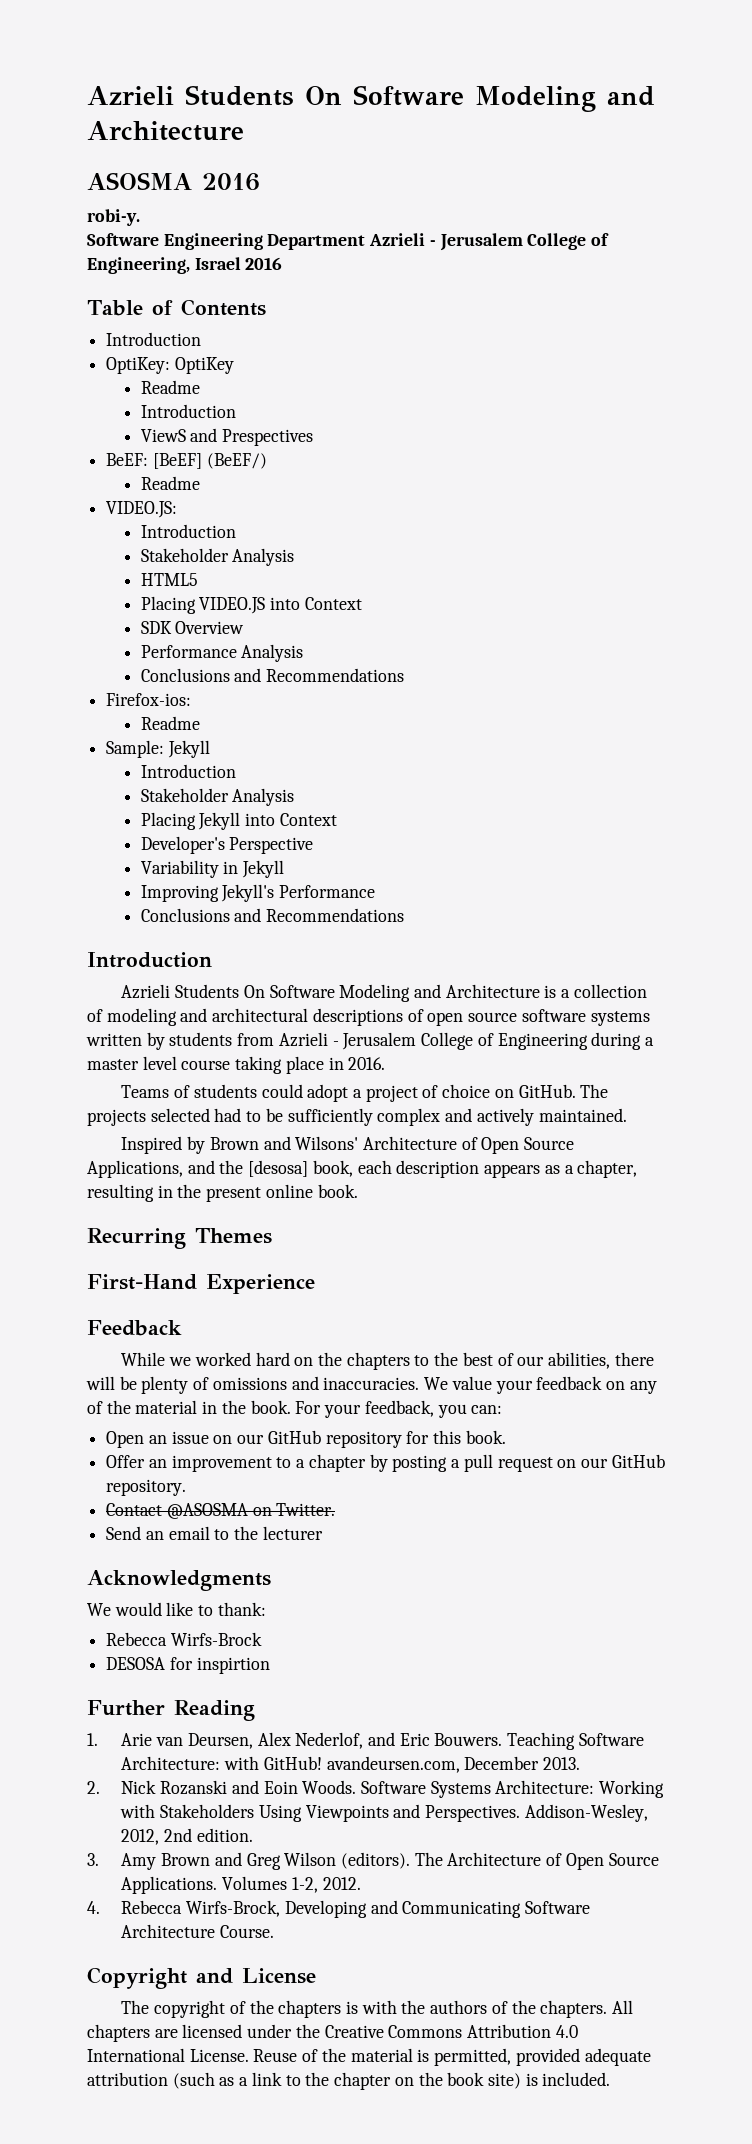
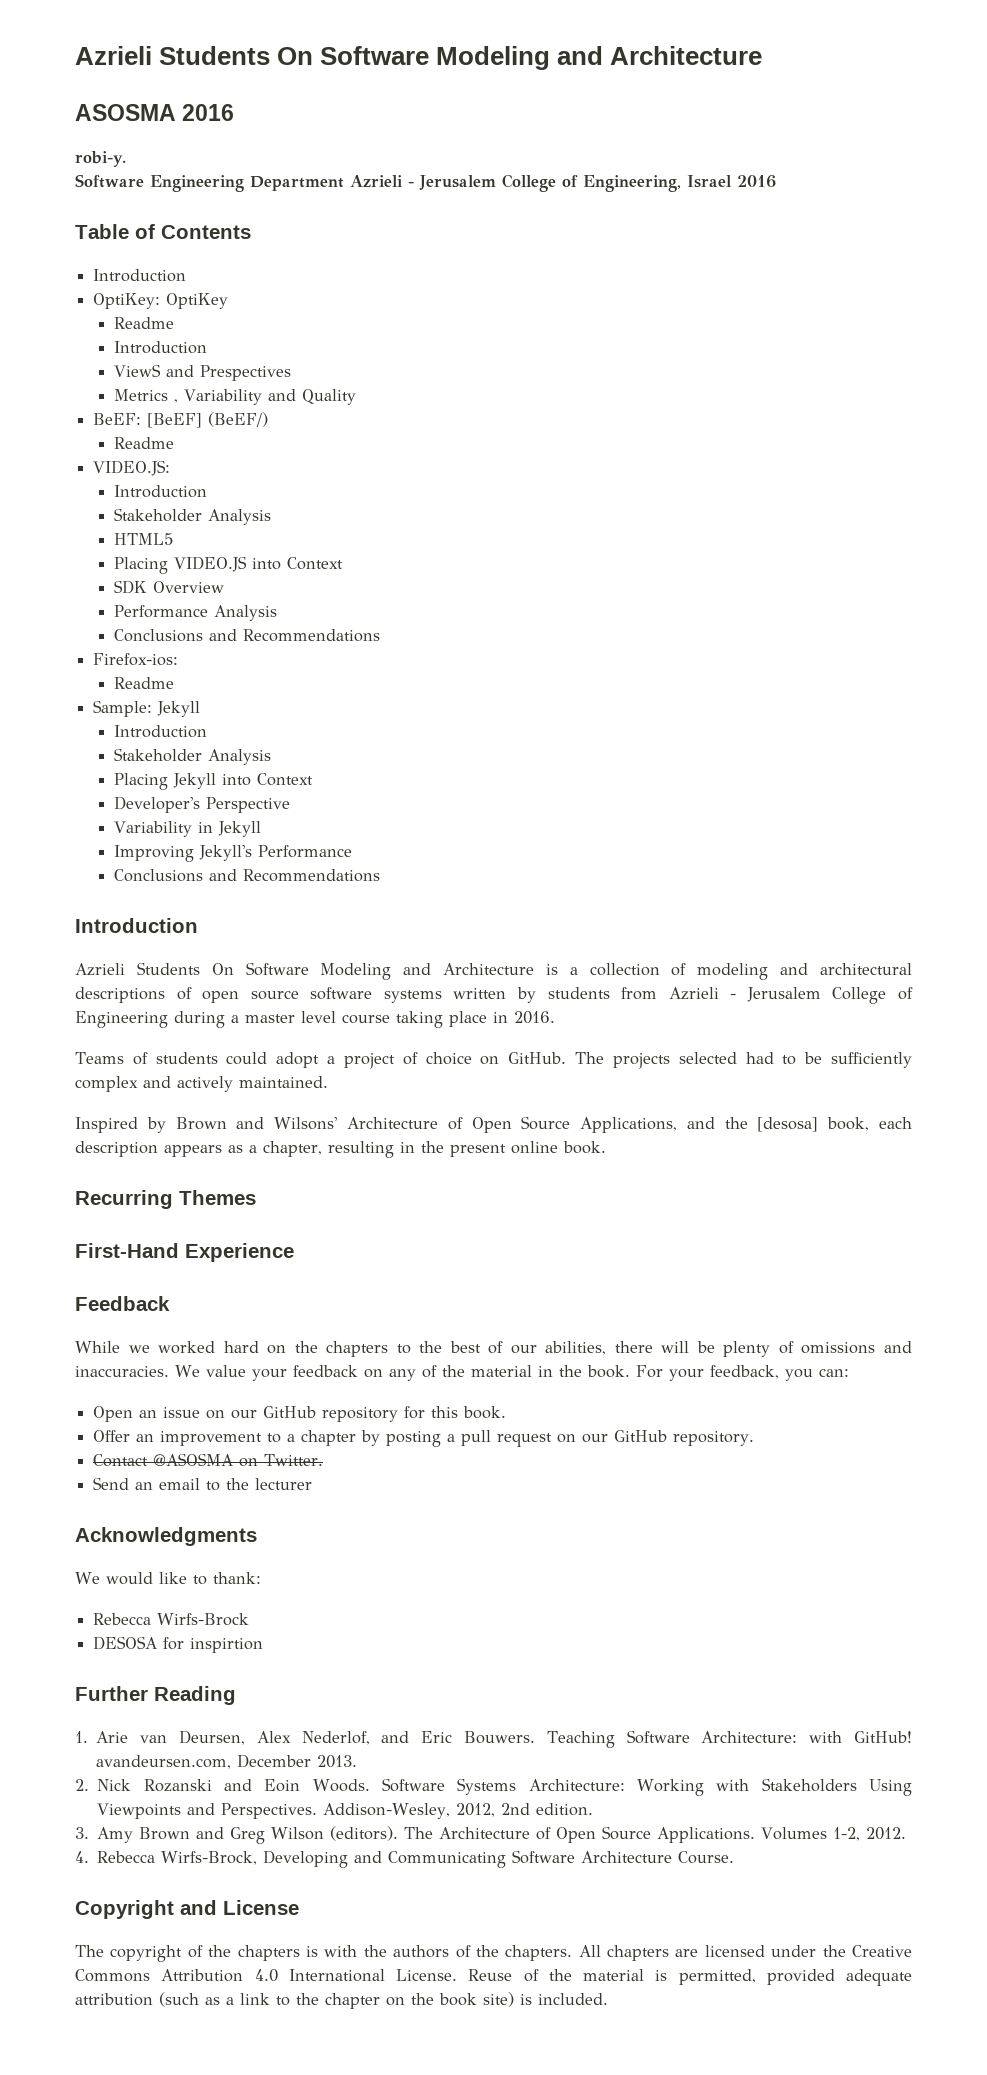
+ Metrics , Variability and Quality

